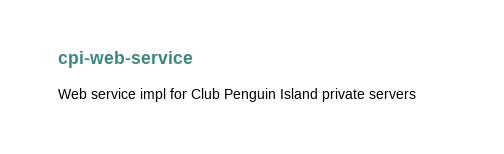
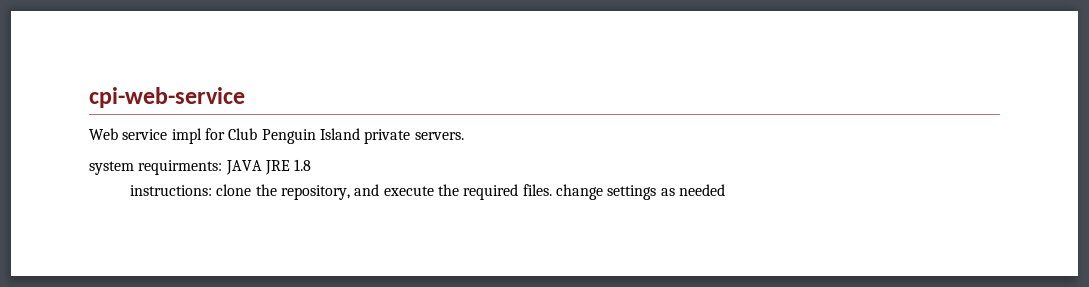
- Web service impl for Club Penguin Island private servers
+ Web service impl for Club Penguin Island private servers.
+ system requirments: JAVA JRE 1.8
+ instructions: clone the repository, and execute the required files. change settings as needed

